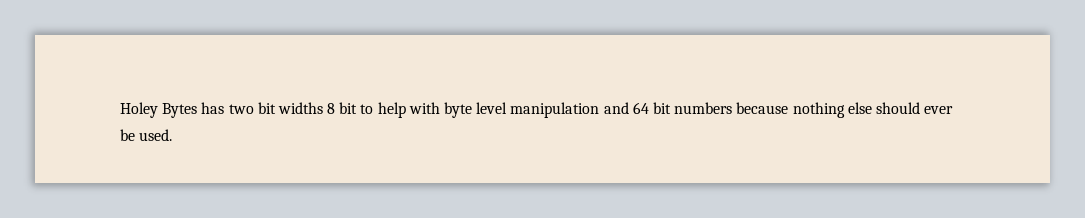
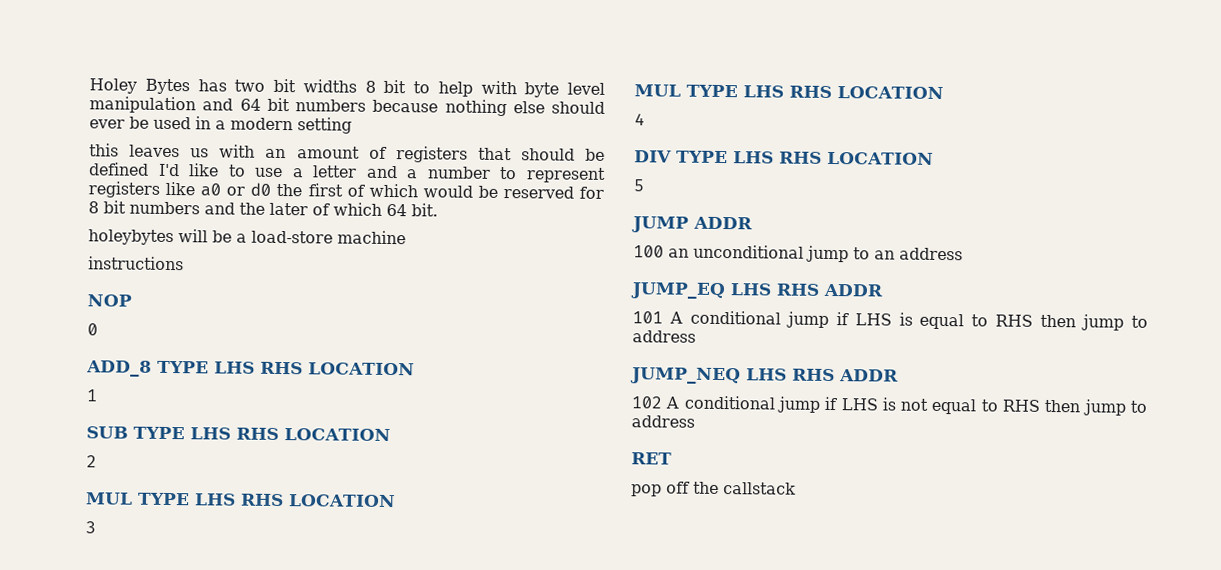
- Holey Bytes has two bit widths 8 bit to help with byte level manipulation and 64 bit numbers because nothing else should ever be used.
+ Holey Bytes has two bit widths 8 bit to help with byte level manipulation and 64 bit numbers because nothing else should ever be used in a modern setting
+ this leaves us with an amount of registers that should be defined I'd like to use a letter and a number to represent registers like a0 or d0 the first of which would be reserved for 8 bit numbers and the later of which 64 bit.
+ holeybytes will be a load-store machine
+ instructions
+ NOP
+ 0
+ ADD_8 TYPE LHS RHS LOCATION
+ 1
+ SUB TYPE LHS RHS LOCATION
+ 2
+ MUL TYPE LHS RHS LOCATION
+ 3
+ MUL TYPE LHS RHS LOCATION
+ 4
+ DIV TYPE LHS RHS LOCATION
+ 5
+ JUMP ADDR
+ 100 an unconditional jump to an address
+ JUMP_EQ LHS RHS ADDR
+ 101 A conditional jump if LHS is equal to RHS then jump to address
+ JUMP_NEQ LHS RHS ADDR
+ 102 A conditional jump if LHS is not equal to RHS then jump to address
+ RET
+ pop off the callstack

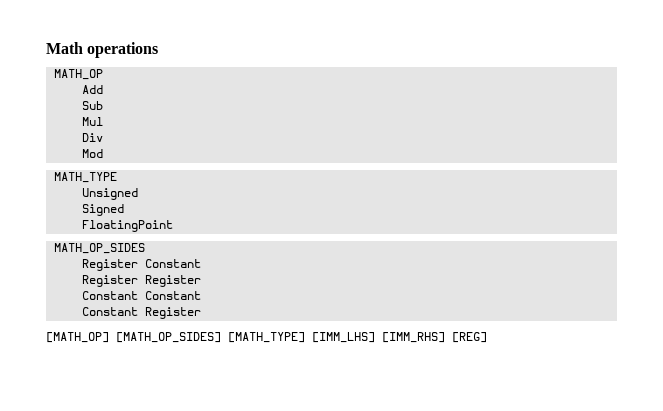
- Holey Bytes has two bit widths 8 bit to help with byte level manipulation and 64 bit numbers because nothing else should ever be used in a modern setting
- this leaves us with an amount of registers that should be defined I'd like to use a letter and a number to represent registers like a0 or d0 the first of which would be reserved for 8 bit numbers and the later of which 64 bit.
- holeybytes will be a load-store machine
- instructions
- NOP
- 0
- ADD_8 TYPE LHS RHS LOCATION
- 1
- SUB TYPE LHS RHS LOCATION
- 2
- MUL TYPE LHS RHS LOCATION
- 3
- MUL TYPE LHS RHS LOCATION
- 4
- DIV TYPE LHS RHS LOCATION
- 5
- JUMP ADDR
- 100 an unconditional jump to an address
- JUMP_EQ LHS RHS ADDR
- 101 A conditional jump if LHS is equal to RHS then jump to address
- JUMP_NEQ LHS RHS ADDR
- 102 A conditional jump if LHS is not equal to RHS then jump to address
- RET
- pop off the callstack
+ Math operations
+ MATH_OP
+ Add
+ Sub
+ Mul
+ Div
+ Mod
+ MATH_TYPE
+ Unsigned
+ Signed
+ FloatingPoint
+ MATH_OP_SIDES
+ Register Constant
+ Register Register
+ Constant Constant
+ Constant Register
+ [MATH_OP] [MATH_OP_SIDES] [MATH_TYPE] [IMM_LHS] [IMM_RHS] [REG]

